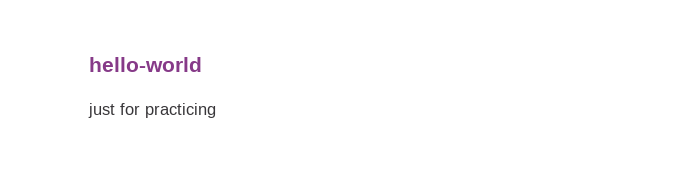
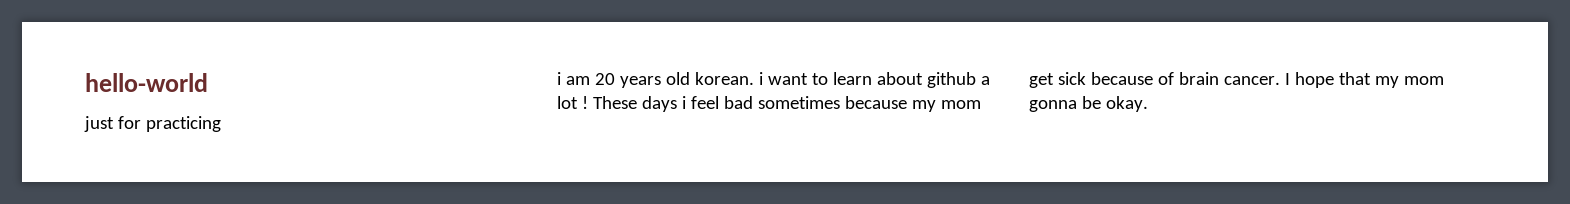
+ i am 20 years old korean. i want to learn about github a lot ! These days i feel bad sometimes because my mom get sick because of brain cancer. I hope that my mom gonna be okay.

